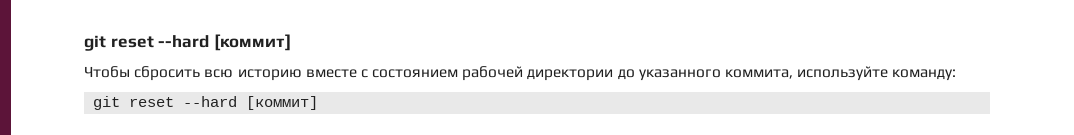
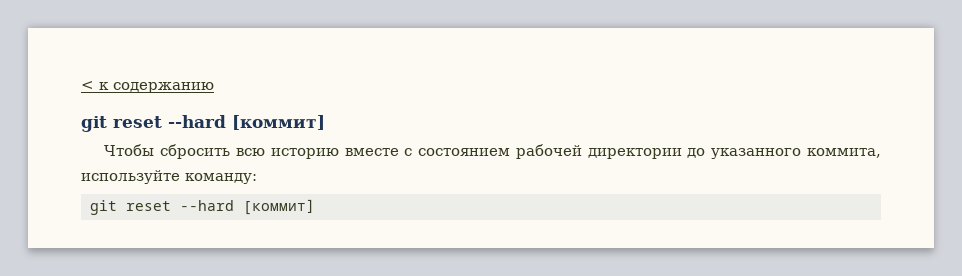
+ < к содержанию

